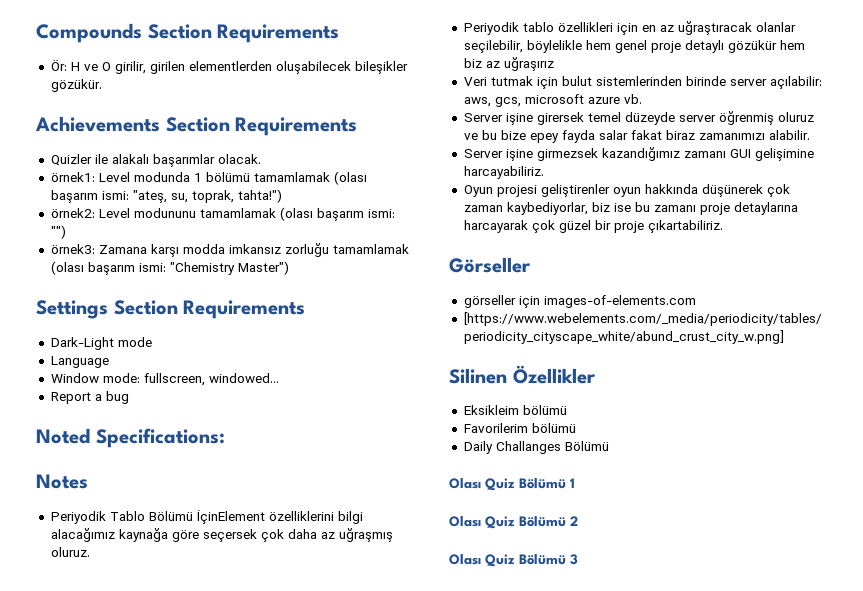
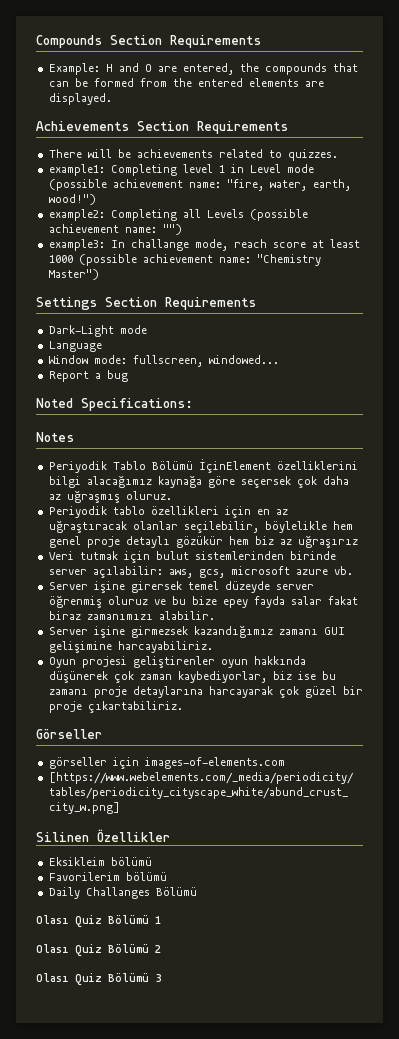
- Ör: H ve O girilir, girilen elementlerden oluşabilecek bileşikler gözükür.
+ Example: H and O are entered, the compounds that can be formed from the entered elements are displayed.
  Achievements Section Requirements
- Quizler ile alakalı başarımlar olacak.
- örnek1: Level modunda 1 bölümü tamamlamak (olası başarım ismi: "ateş, su, toprak, tahta!")
- örnek2: Level modununu tamamlamak (olası başarım ismi: "")
- örnek3: Zamana karşı modda imkansız zorluğu tamamlamak (olası başarım ismi: "Chemistry Master")
+ There will be achievements related to quizzes.
+ example1: Completing level 1 in Level mode (possible achievement name: "fire, water, earth, wood!")
+ example2: Completing all Levels (possible achievement name: "")
+ example3: In challange mode, reach score at least 1000 (possible achievement name: "Chemistry Master")

